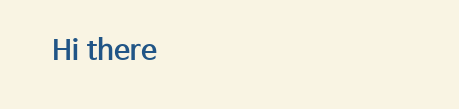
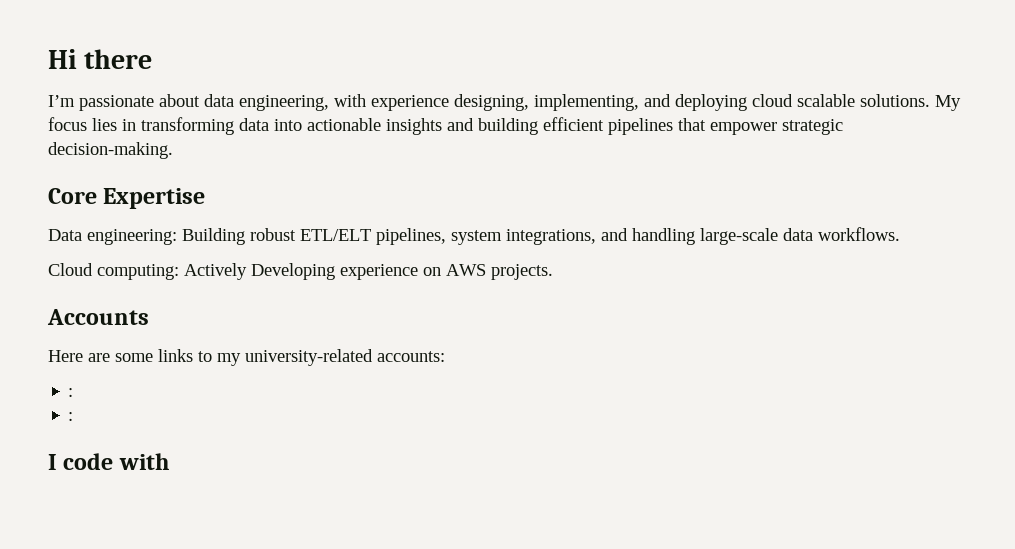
+ I’m passionate about data engineering, with experience designing, implementing, and deploying cloud scalable solutions. My focus lies in transforming data into actionable insights and building efficient pipelines that empower strategic decision-making.
+ Core Expertise
+ Data engineering: Building robust ETL/ELT pipelines, system integrations, and handling large-scale data workflows.
+ Cloud computing: Actively Developing experience on AWS projects.
+ Accounts
+ Here are some links to my university-related accounts:
+ :
+ :
+ I code with

